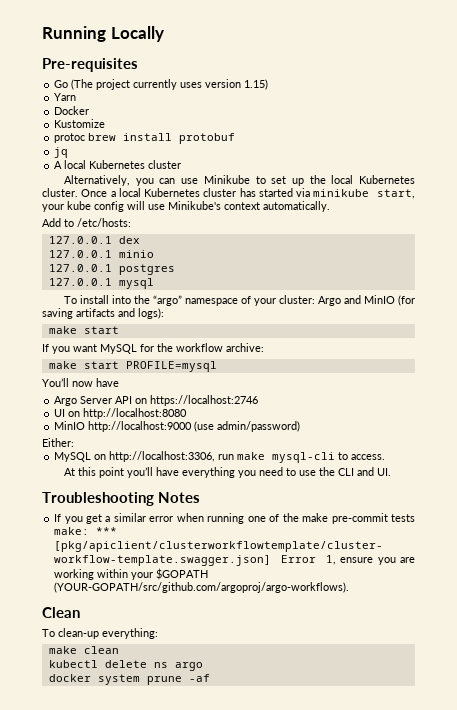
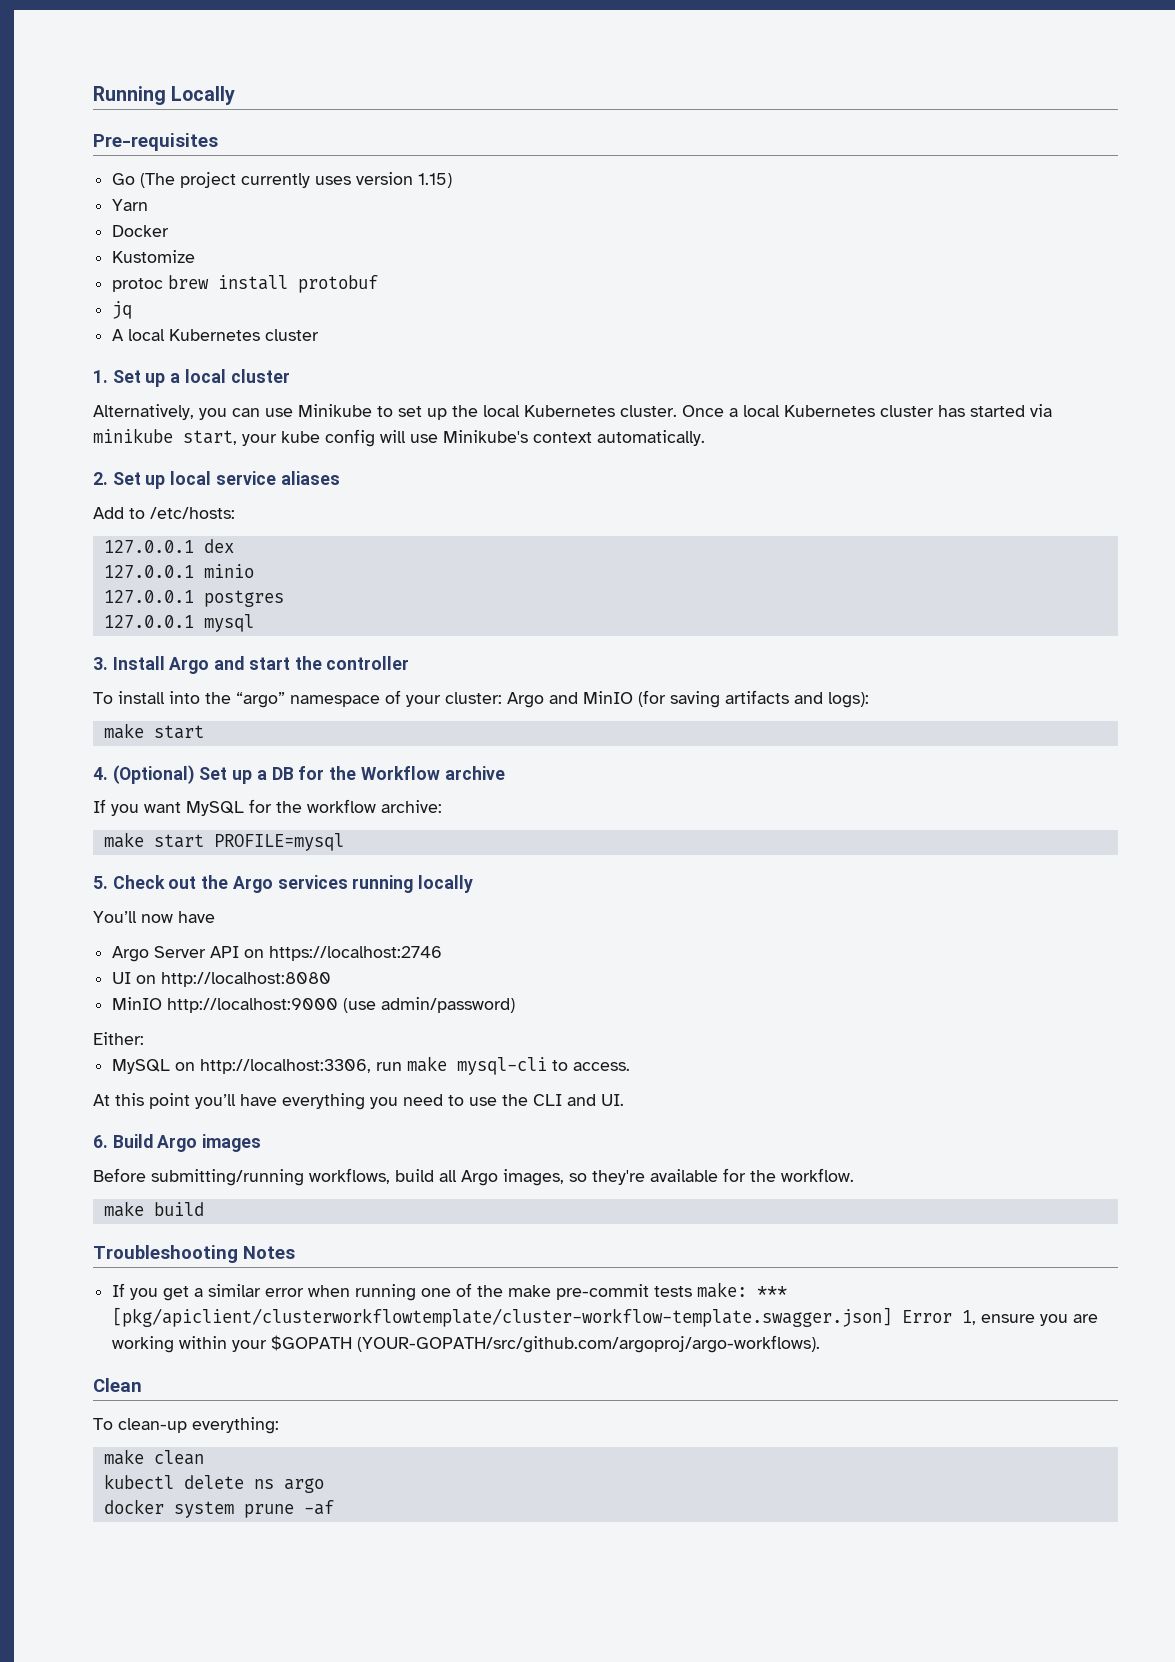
+ 1. Set up a local cluster
+ 2. Set up local service aliases
+ 3. Install Argo and start the controller
+ 4. (Optional) Set up a DB for the Workflow archive
+ 5. Check out the Argo services running locally
+ 6. Build Argo images
+ Before submitting/running workflows, build all Argo images, so they're available for the workflow.
+ make build

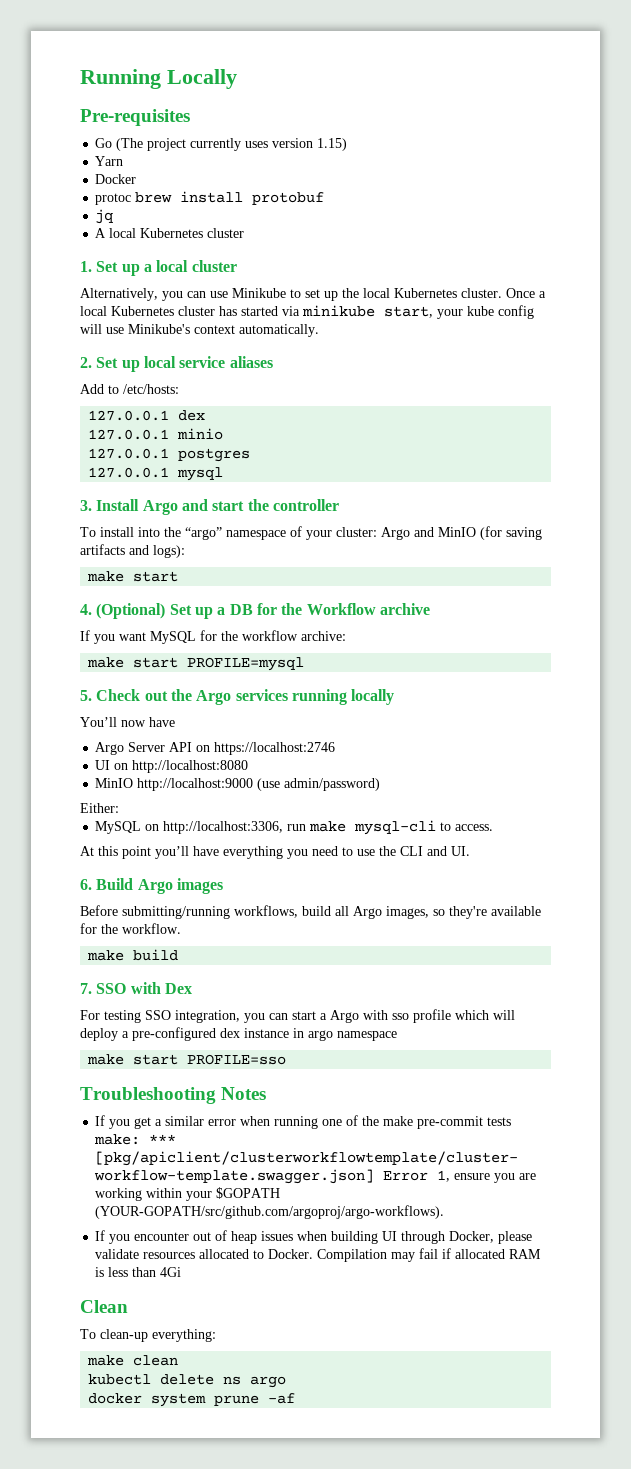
- Kustomize
+ 7. SSO with Dex
+ For testing SSO integration, you can start a Argo with sso profile which will deploy a pre-configured dex instance in argo namespace
+ make start PROFILE=sso
+ If you encounter out of heap issues when building UI through Docker, please validate resources allocated to Docker. Compilation may fail if allocated RAM is less than 4Gi

